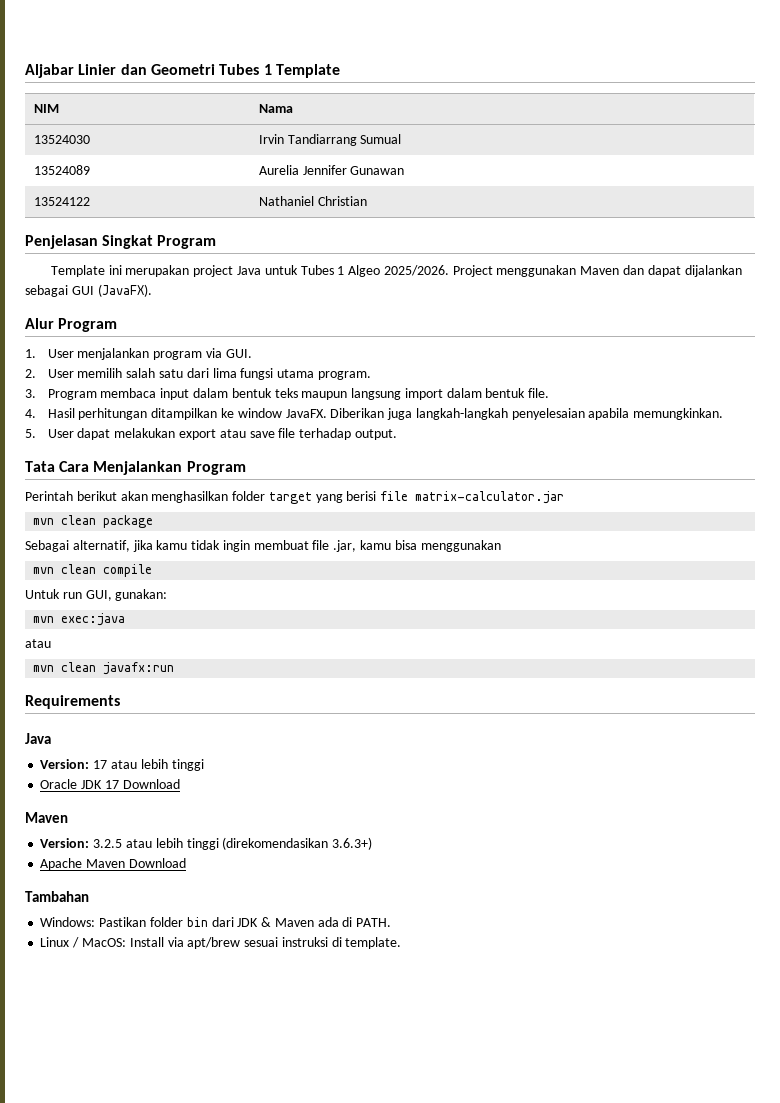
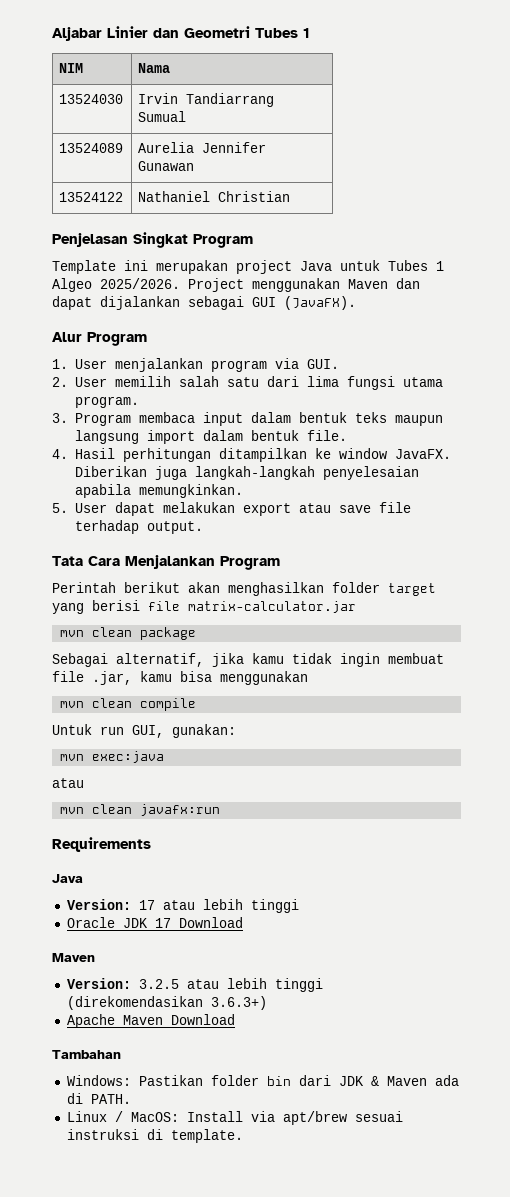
- Aljabar Linier dan Geometri Tubes 1 Template
+ Aljabar Linier dan Geometri Tubes 1

